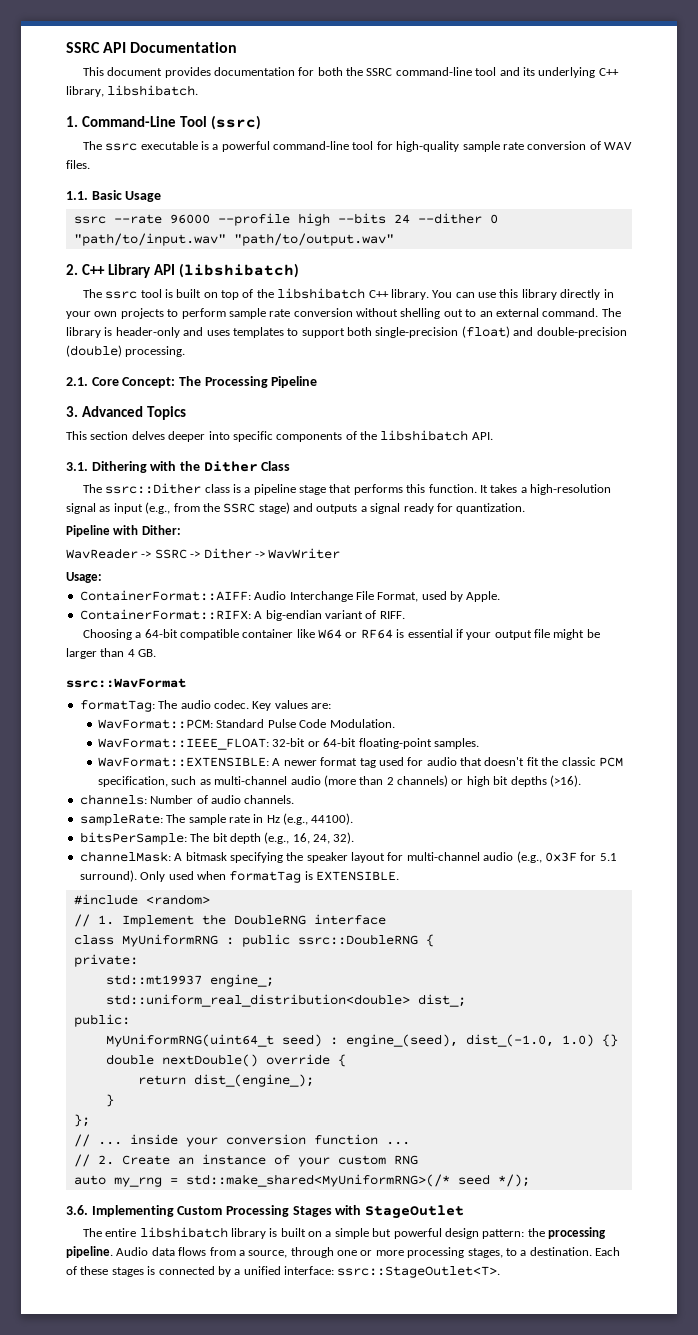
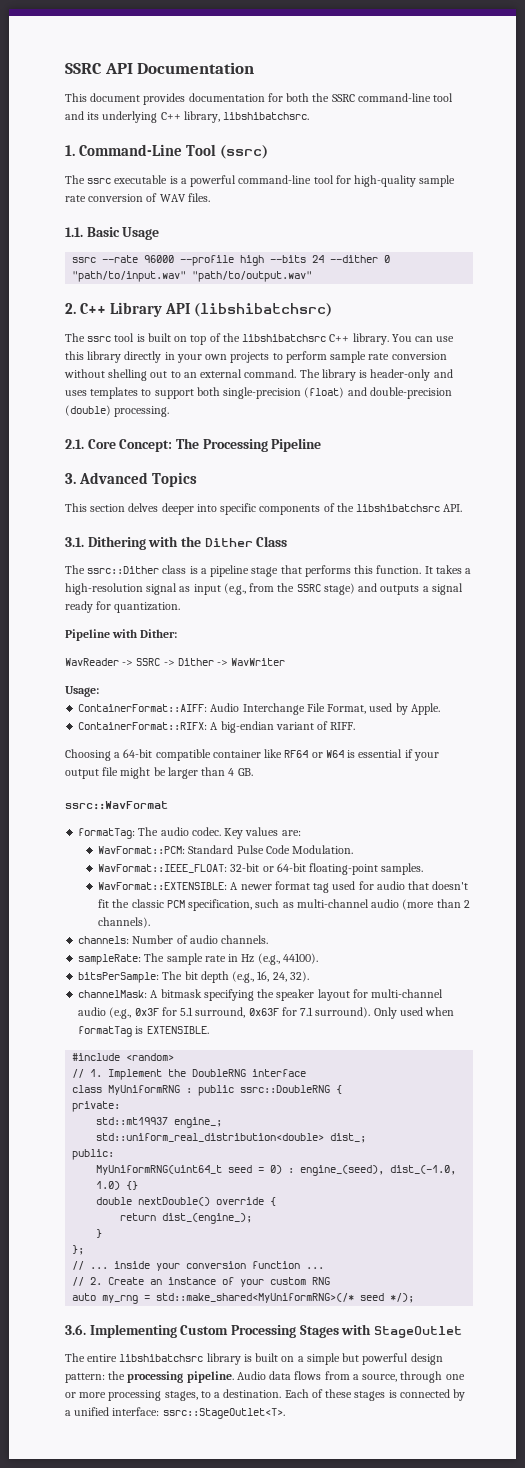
- This document provides documentation for both the SSRC command-line tool and its underlying C++ library, libshibatch.
+ This document provides documentation for both the SSRC command-line tool and its underlying C++ library, libshibatchsrc.
- 2. C++ Library API (libshibatch)
+ 2. C++ Library API (libshibatchsrc)
- The ssrc tool is built on top of the libshibatch C++ library.
+ The ssrc tool is built on top of the libshibatchsrc C++ library.
- This section delves deeper into specific components of the libshibatch API.
+ This section delves deeper into specific components of the libshibatchsrc API.
- Choosing a 64-bit compatible container like W64 or RF64 is essential if your output file might be larger than 4 GB.
+ Choosing a 64-bit compatible container like RF64 or W64 is essential if your output file might be larger than 4 GB.
- WavFormat::EXTENSIBLE: A newer format tag used for audio that doesn't fit the classic PCM specification, such as multi-channel audio (more than 2 channels) or high bit depths (>16).
+ WavFormat::EXTENSIBLE: A newer format tag used for audio that doesn't fit the classic PCM specification, such as multi-channel audio (more than 2 channels).
- channelMask: A bitmask specifying the speaker layout for multi-channel audio (e.g., 0x3F for 5.1 surround).
+ channelMask: A bitmask specifying the speaker layout for multi-channel audio (e.g., 0x3F for 5.1 surround, 0x63F for 7.1 surround).
- MyUniformRNG(uint64_t seed) : engine_(seed), dist_(-1.0, 1.0) {}
+ MyUniformRNG(uint64_t seed = 0) : engine_(seed), dist_(-1.0, 1.0) {}
- The entire libshibatch library is built on a simple but powerful design pattern: the processing pipeline.
+ The entire libshibatchsrc library is built on a simple but powerful design pattern: the processing pipeline.

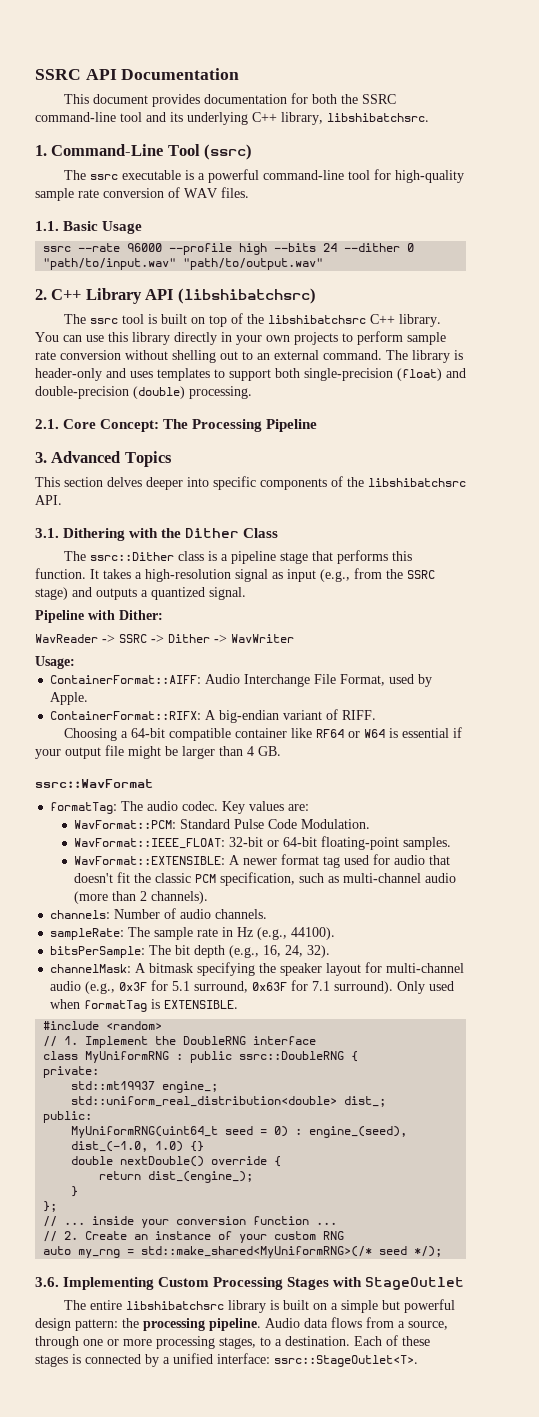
- It takes a high-resolution signal as input (e.g., from the SSRC stage) and outputs a signal ready for quantization.
+ It takes a high-resolution signal as input (e.g., from the SSRC stage) and outputs a quantized signal.

